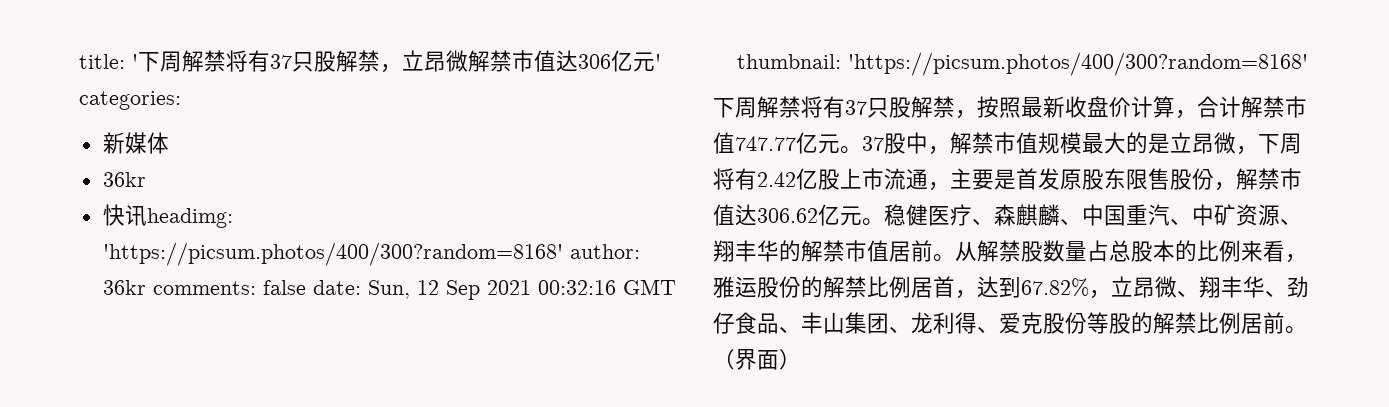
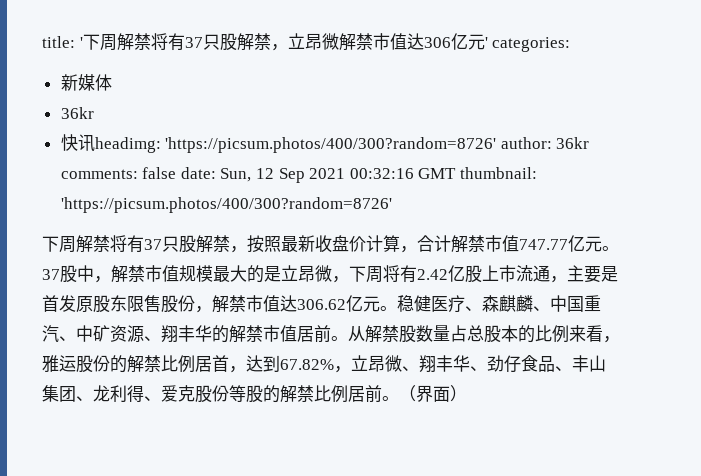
- 快讯headimg: 'https://picsum.photos/400/300?random=8168' author: 36kr comments: false date: Sun, 12 Sep 2021 00:32:16 GMT thumbnail: 'https://picsum.photos/400/300?random=8168'
+ 快讯headimg: 'https://picsum.photos/400/300?random=8726' author: 36kr comments: false date: Sun, 12 Sep 2021 00:32:16 GMT thumbnail: 'https://picsum.photos/400/300?random=8726'

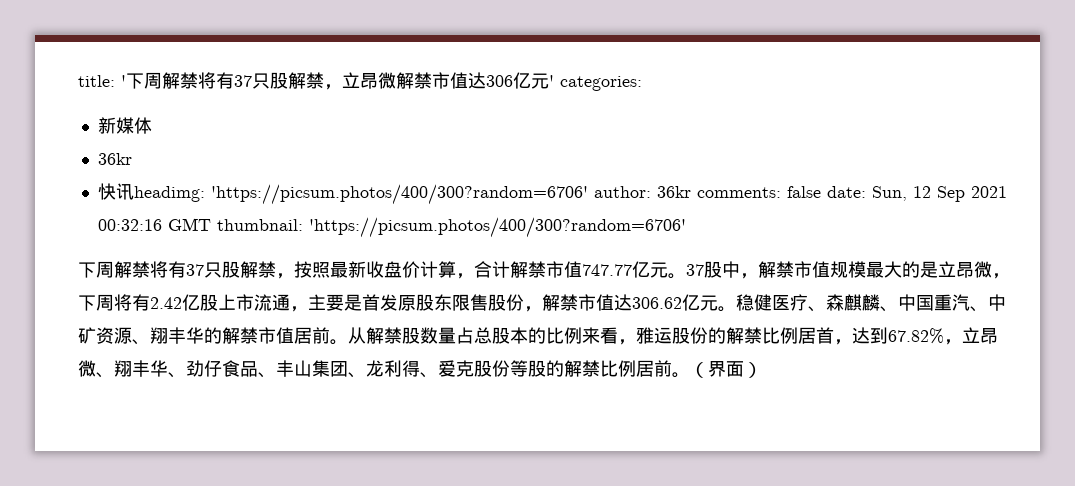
- 快讯headimg: 'https://picsum.photos/400/300?random=8726' author: 36kr comments: false date: Sun, 12 Sep 2021 00:32:16 GMT thumbnail: 'https://picsum.photos/400/300?random=8726'
+ 快讯headimg: 'https://picsum.photos/400/300?random=6706' author: 36kr comments: false date: Sun, 12 Sep 2021 00:32:16 GMT thumbnail: 'https://picsum.photos/400/300?random=6706'

